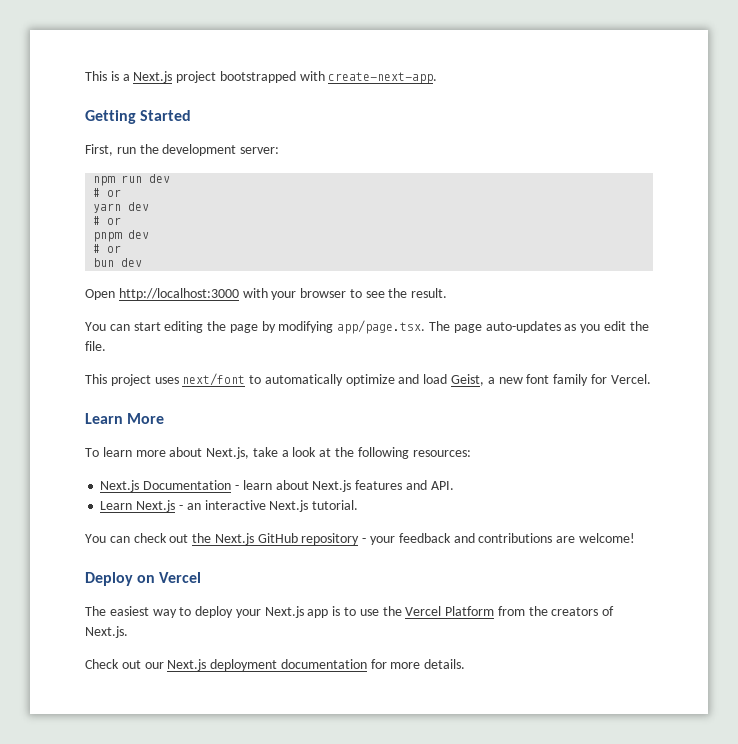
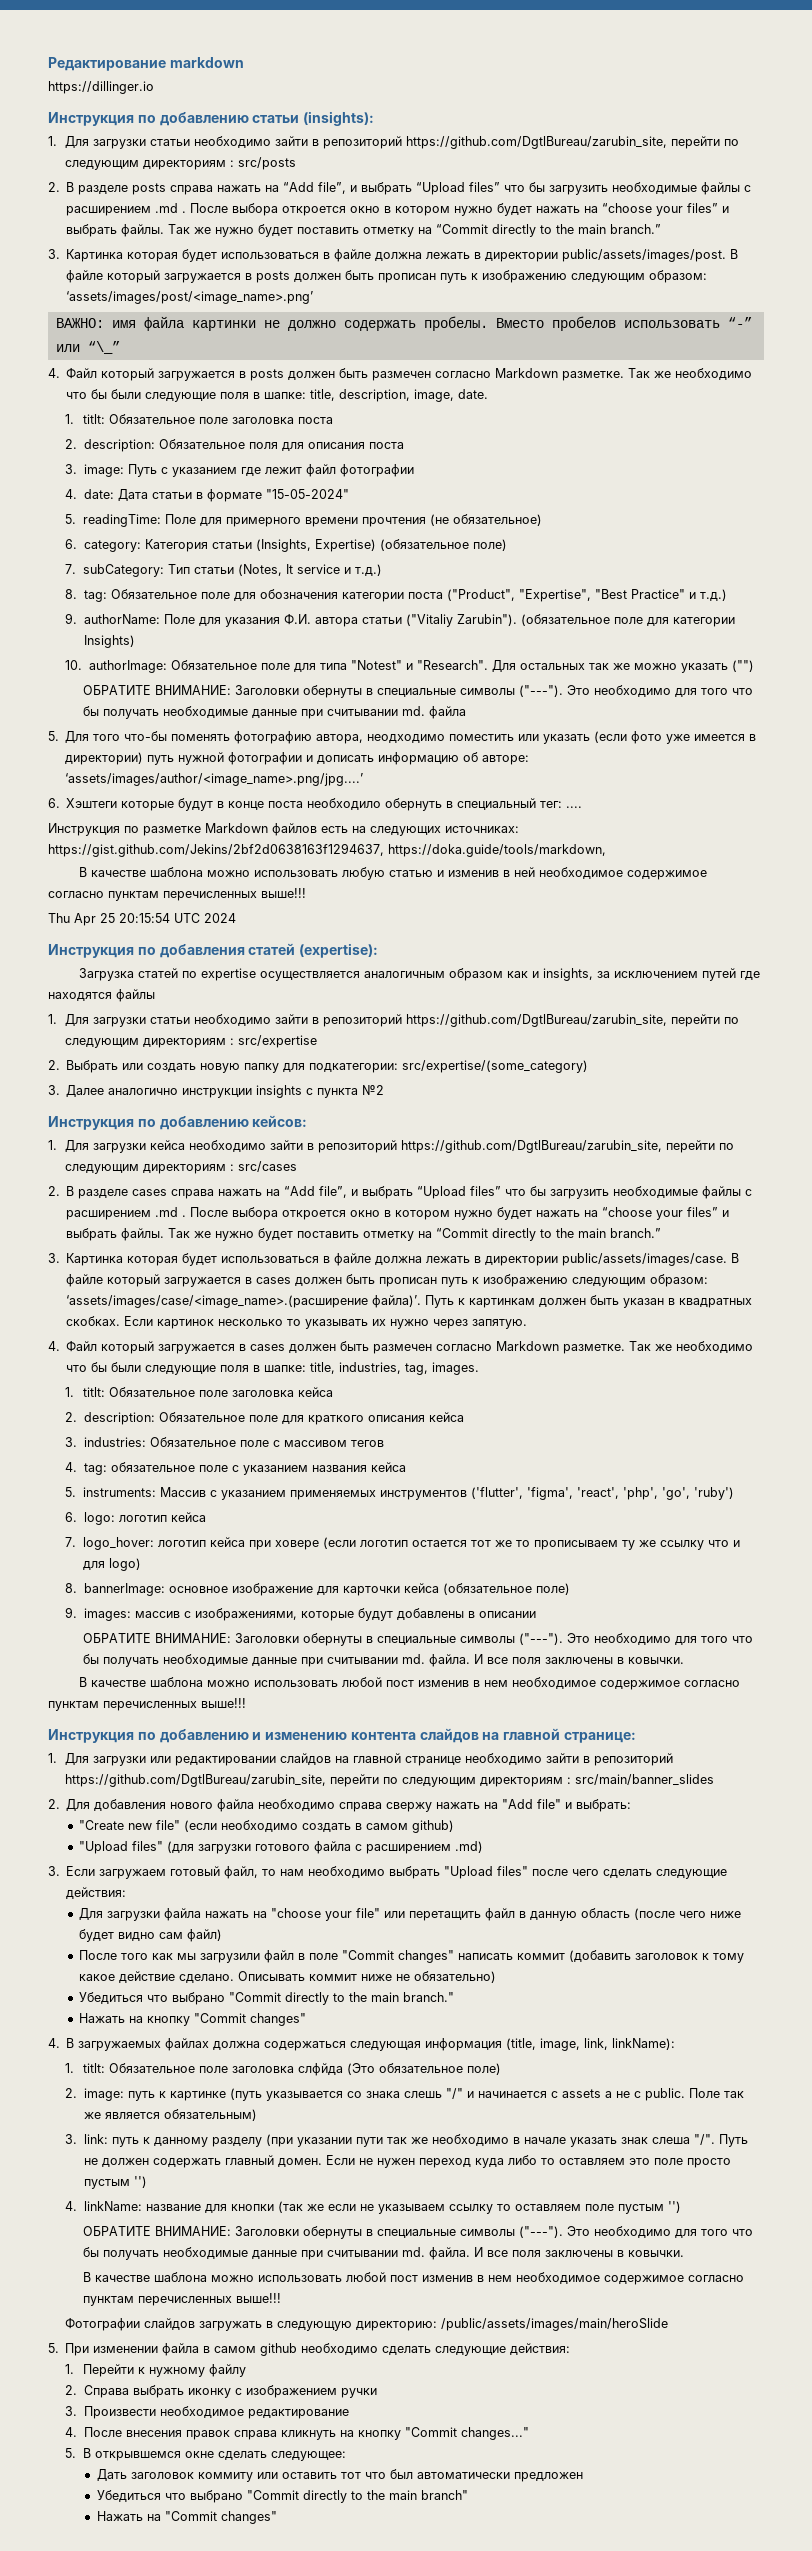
- This is a Next.js project bootstrapped with create-next-app.
- Getting Started
- First, run the development server:
- npm run dev
- # or
- yarn dev
- # or
- pnpm dev
- # or
- bun dev
- Open http://localhost:3000 with your browser to see the result.
- You can start editing the page by modifying app/page.tsx. The page auto-updates as you edit the file.
- This project uses next/font to automatically optimize and load Geist, a new font family for Vercel.
- Learn More
- To learn more about Next.js, take a look at the following resources:
- Next.js Documentation - learn about Next.js features and API.
- Learn Next.js - an interactive Next.js tutorial.
- You can check out the Next.js GitHub repository - your feedback and contributions are welcome!
- Deploy on Vercel
- The easiest way to deploy your Next.js app is to use the Vercel Platform from the creators of Next.js.
- Check out our Next.js deployment documentation for more details.
+ Редактирование markdown
+ https://dillinger.io
+ Инструкция по добавлению статьи (insights):
+ 1. Для загрузки статьи необходимо зайти в репозиторий https://github.com/DgtlBureau/zarubin_site, перейти по следующим директориям : src/posts
+ 2. В разделе posts справа нажать на “Add file”, и выбрать “Upload files” что бы загрузить необходимые файлы с расширением .md . После выбора откроется окно в котором нужно будет нажать на “choose your files” и выбрать файлы. Так же нужно будет поставить отметку на “Commit directly to the main branch.”
+ 3. Картинка которая будет использоваться в файле должна лежать в директории public/assets/images/post. В файле который загружается в posts должен быть прописан путь к изображению следующим образом: ‘assets/images/post/<image_name>.png’
+ ВАЖНО: имя файла картинки не должно содержать пробелы. Вместо пробелов использовать “-” или “\_”
+ 4. Файл который загружается в posts должен быть размечен согласно Markdown разметке. Так же необходимо что бы были следующие поля в шапке: title, description, image, date.
+ 1. titlt: Обязательное поле заголовка поста
+ 2. description: Обязательное поля для описания поста
+ 3. image: Путь с указанием где лежит файл фотографии
+ 4. date: Дата статьи в формате "15-05-2024"
+ 5. readingTime: Поле для примерного времени прочтения (не обязательное)
+ 6. category: Категория статьи (Insights, Expertise) (обязательное поле)
+ 7. subCategory: Тип статьи (Notes, It service и т.д.)
+ 8. tag: Обязательное поле для обозначения категории поста ("Product", "Expertise", "Best Practice" и т.д.)
+ 9. authorName: Поле для указания Ф.И. автора статьи ("Vitaliy Zarubin"). (обязательное поле для категории Insights)
+ 10. authorImage: Обязательное поле для типа "Notest" и "Research". Для остальных так же можно указать ("")
+ ОБРАТИТЕ ВНИМАНИЕ: Заголовки обернуты в специальные символы ("---"). Это необходимо для того что бы получать необходимые данные при считывании md. файла
+ 5. Для того что-бы поменять фотографию автора, неодходимо поместить или указать (если фото уже имеется в директории) путь нужной фотографии и дописать информацию об авторе: ‘assets/images/author/<image_name>.png/jpg....’
+ 6. Хэштеги которые будут в конце поста необходило обернуть в специальный тег: ....
+ Инструкция по разметке Markdown файлов есть на следующих источниках: https://gist.github.com/Jekins/2bf2d0638163f1294637, https://doka.guide/tools/markdown,
+ В качестве шаблона можно использовать любую статью и изменив в ней необходимое содержимое согласно пунктам перечисленных выше!!!
+ Thu Apr 25 20:15:54 UTC 2024
+ Инструкция по добавления статей (expertise):
+ Загрузка статей по expertise осуществляется аналогичным образом как и insights, за исключением путей где находятся файлы
+ 1. Для загрузки статьи необходимо зайти в репозиторий https://github.com/DgtlBureau/zarubin_site, перейти по следующим директориям : src/expertise
+ 2. Выбрать или создать новую папку для подкатегории: src/expertise/(some_category)
+ 3. Далее аналогично инструкции insights с пункта №2
+ Инструкция по добавлению кейсов:
+ 1. Для загрузки кейса необходимо зайти в репозиторий https://github.com/DgtlBureau/zarubin_site, перейти по следующим директориям : src/cases
+ 2. В разделе cases справа нажать на “Add file”, и выбрать “Upload files” что бы загрузить необходимые файлы с расширением .md . После выбора откроется окно в котором нужно будет нажать на “choose your files” и выбрать файлы. Так же нужно будет поставить отметку на “Commit directly to the main branch.”
+ 3. Картинка которая будет использоваться в файле должна лежать в директории public/assets/images/case. В файле который загружается в cases должен быть прописан путь к изображению следующим образом: ‘assets/images/case/<image_name>.(расширение файла)’. Путь к картинкам должен быть указан в квадратных скобках. Если картинок несколько то указывать их нужно через запятую.
+ 4. Файл который загружается в cases должен быть размечен согласно Markdown разметке. Так же необходимо что бы были следующие поля в шапке: title, industries, tag, images.
+ 1. titlt: Обязательное поле заголовка кейса
+ 2. description: Обязательное поле для краткого описания кейса
+ 3. industries: Обязательное полe с массивом тегов
+ 4. tag: обязательное поле с указанием названия кейса
+ 5. instruments: Массив с указанием применяемых инструментов ('flutter', 'figma', 'react', 'php', 'go', 'ruby')
+ 6. logo: логотип кейса
+ 7. logo_hover: логотип кейса при ховере (если логотип остается тот же то прописываем ту же ссылку что и для logo)
+ 8. bannerImage: основное изображение для карточки кейса (обязательное поле)
+ 9. images: массив с изображениями, которые будут добавлены в описании
+ ОБРАТИТЕ ВНИМАНИЕ: Заголовки обернуты в специальные символы ("---"). Это необходимо для того что бы получать необходимые данные при считывании md. файла. И все поля заключены в ковычки.
+ В качестве шаблона можно использовать любой пост изменив в нем необходимое содержимое согласно пунктам перечисленных выше!!!
+ Инструкция по добавлению и изменению контента слайдов на главной странице:
+ 1. Для загрузки или редактировании слайдов на главной странице необходимо зайти в репозиторий https://github.com/DgtlBureau/zarubin_site, перейти по следующим директориям : src/main/banner_slides
+ 2. Для добавления нового файла необходимо справа свержу нажать на "Add file" и выбрать:
+ "Create new file" (если необходимо создать в самом github)
+ "Upload files" (для загрузки готового файла с расширением .md)
+ 3. Если загружаем готовый файл, то нам необходимо выбрать "Upload files" после чего сделать следующие действия:
+ Для загрузки файла нажать на "choose your file" или перетащить файл в данную область (после чего ниже будет видно сам файл)
+ После того как мы загрузили файл в поле "Commit changes" написать коммит (добавить заголовок к тому какое действие сделано. Описывать коммит ниже не обязательно)
+ Убедиться что выбрано "Commit directly to the main branch."
+ Нажать на кнопку "Commit changes"
+ 4. В загружаемых файлах должна содержаться следующая информация (title, image, link, linkName):
+ 1. titlt: Обязательное поле заголовка слфйда (Это обязательное поле)
+ 2. image: путь к картинке (путь указывается со знака слешь "/" и начинается с assets а не с public. Поле так же является обязательным)
+ 3. link: путь к данному разделу (при указании пути так же необходимо в начале указать знак слеша "/". Путь не должен содержать главный домен. Если не нужен переход куда либо то оставляем это поле просто пустым '')
+ 4. linkName: название для кнопки (так же если не указываем ссылку то оставляем поле пустым '')
+ ОБРАТИТЕ ВНИМАНИЕ: Заголовки обернуты в специальные символы ("---"). Это необходимо для того что бы получать необходимые данные при считывании md. файла. И все поля заключены в ковычки.
+ В качестве шаблона можно использовать любой пост изменив в нем необходимое содержимое согласно пунктам перечисленных выше!!!
+ Фотографии слайдов загружать в следующую директорию: /public/assets/images/main/heroSlide
+ 5. При изменении файла в самом github необходимо сделать следующие действия:
+ 1. Перейти к нужному файлу
+ 2. Справа выбрать иконку с изображением ручки
+ 3. Произвести необходимое редактирование
+ 4. После внесения правок справа кликнуть на кнопку "Commit changes..."
+ 5. В открывшемся окне сделать следующее:
+ Дать заголовок коммиту или оставить тот что был автоматически предложен
+ Убедиться что выбрано "Commit directly to the main branch"
+ Нажать на "Commit changes"

